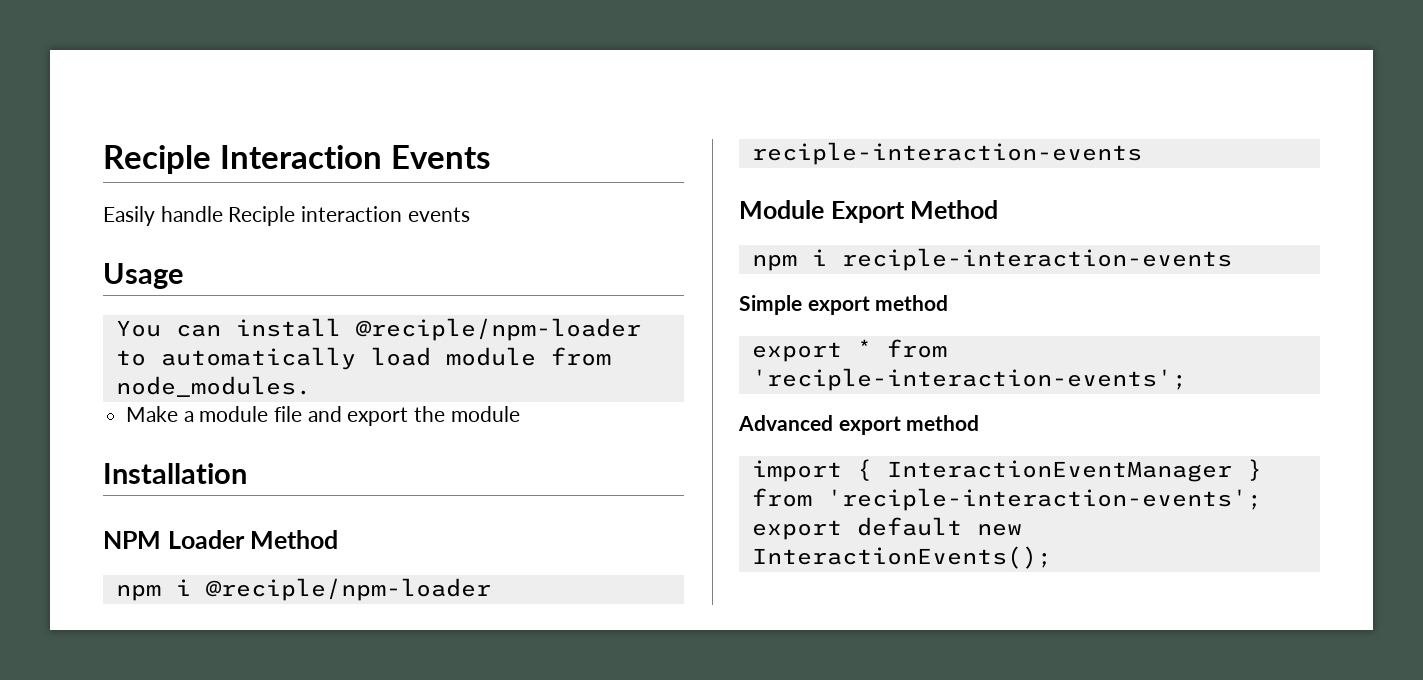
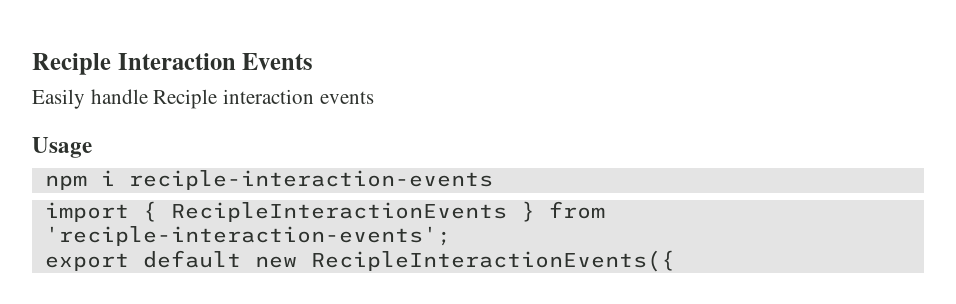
- You can install @reciple/npm-loader to automatically load module from node_modules.
- Make a module file and export the module
- Installation
- NPM Loader Method
- npm i @reciple/npm-loader reciple-interaction-events
- Module Export Method
  npm i reciple-interaction-events
- Simple export method
- export * from 'reciple-interaction-events';
- Advanced export method
- import { InteractionEventManager } from 'reciple-interaction-events';
+ import { RecipleInteractionEvents } from 'reciple-interaction-events';
- export default new InteractionEvents();
+ export default new RecipleInteractionEvents({

